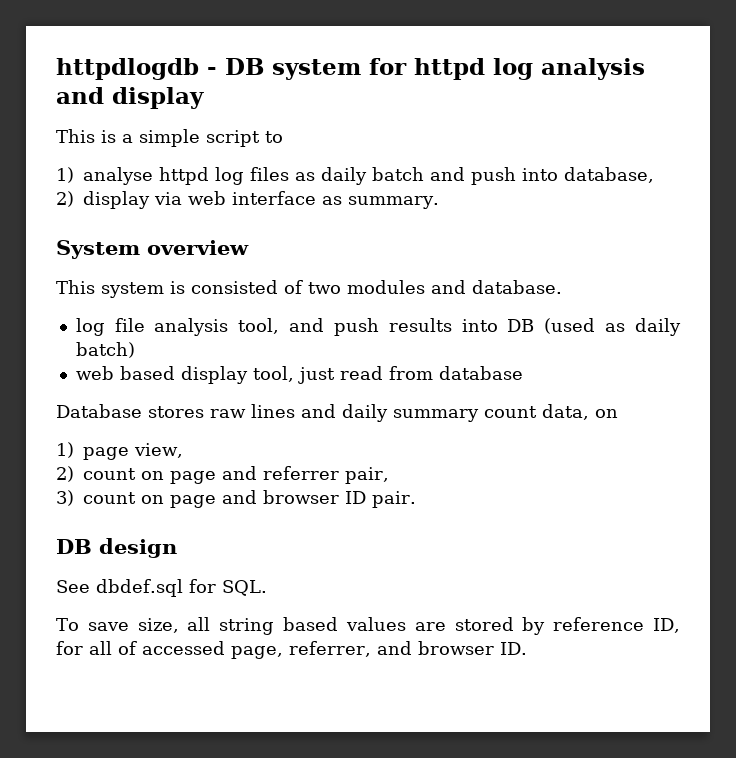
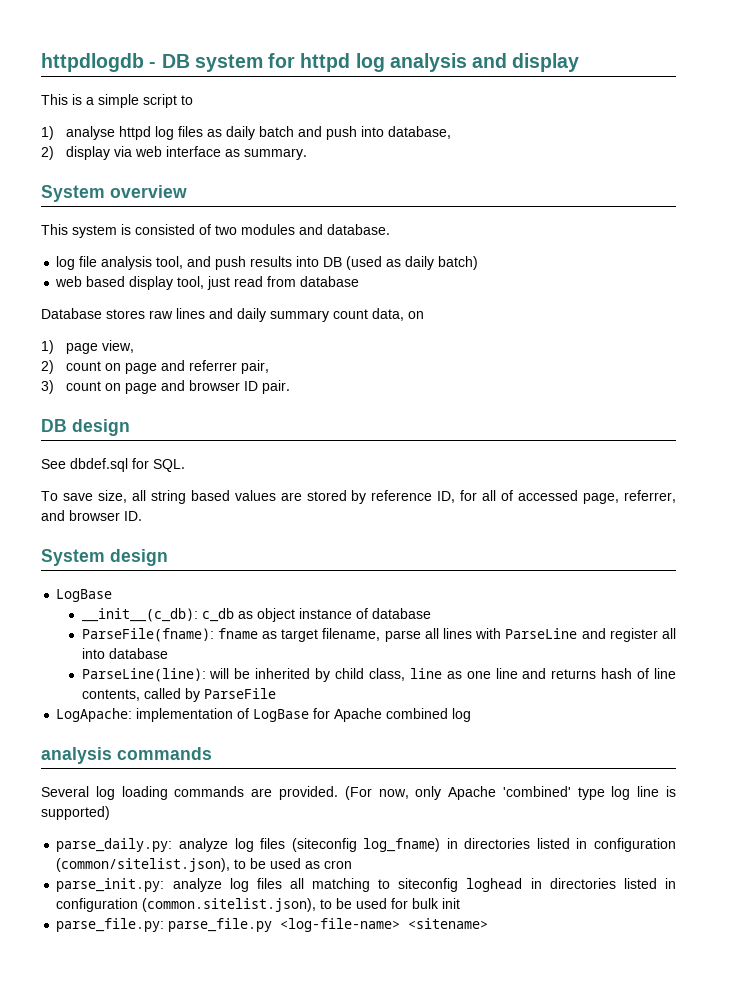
+ System design
+ LogBase
+ __init__(c_db): c_db as object instance of database
+ ParseFile(fname): fname as target filename, parse all lines with ParseLine and register all into database
+ ParseLine(line): will be inherited by child class, line as one line and returns hash of line contents, called by ParseFile
+ LogApache: implementation of LogBase for Apache combined log
+ analysis commands
+ Several log loading commands are provided. (For now, only Apache 'combined' type log line is supported)
+ parse_daily.py: analyze log files (siteconfig log_fname) in directories listed in configuration (common/sitelist.json), to be used as cron
+ parse_init.py: analyze log files all matching to siteconfig loghead in directories listed in configuration (common.sitelist.json), to be used for bulk init
+ parse_file.py: parse_file.py <log-file-name> <sitename>

